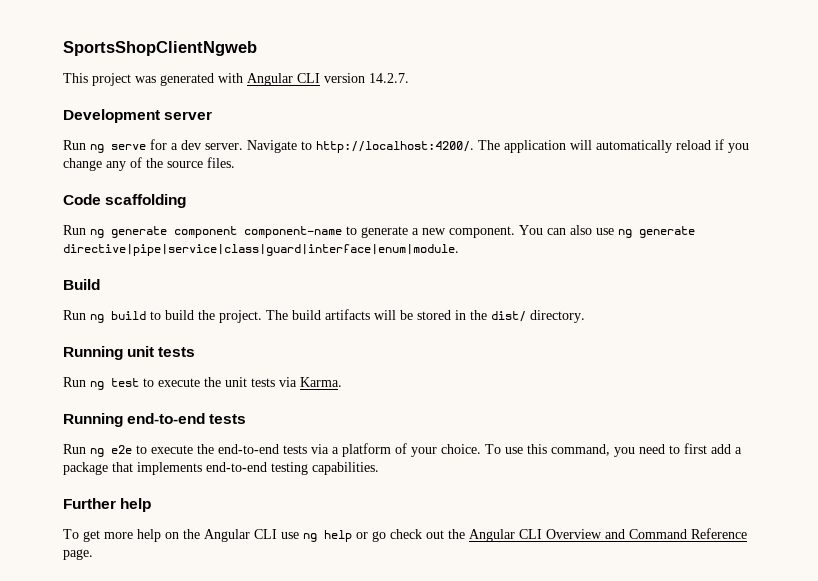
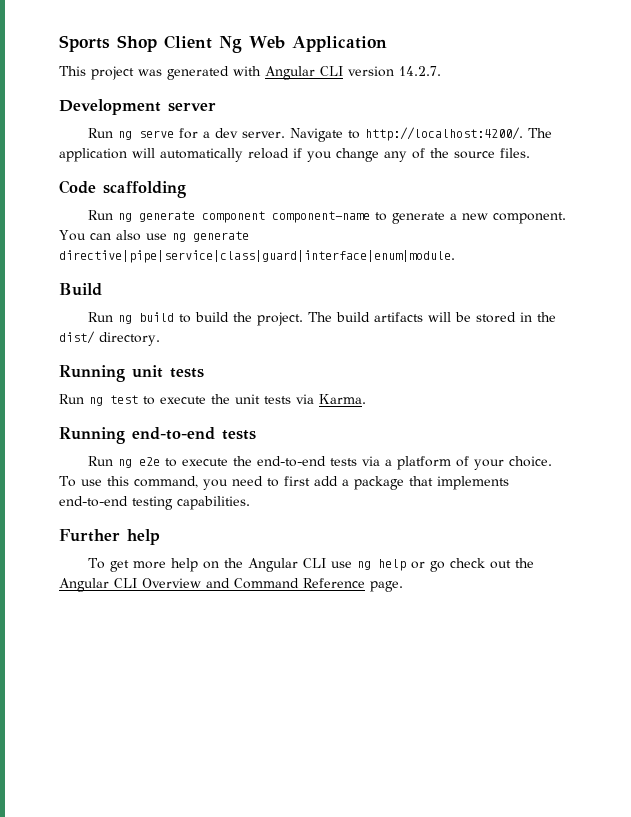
- SportsShopClientNgweb
+ Sports Shop Client Ng Web Application

